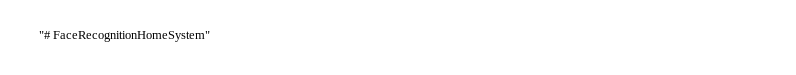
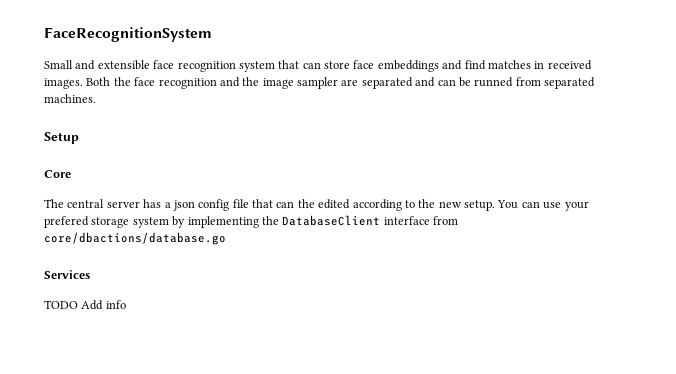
- "# FaceRecognitionHomeSystem"
+ FaceRecognitionSystem
+ Small and extensible face recognition system that can store face embeddings and find matches in received images. Both the face recognition and the image sampler are separated and can be runned from separated machines.
+ Setup
+ Core
+ The central server has a json config file that can the edited according to the new setup. You can use your prefered storage system by implementing the DatabaseClient interface from core/dbactions/database.go
+ Services
+ TODO Add info

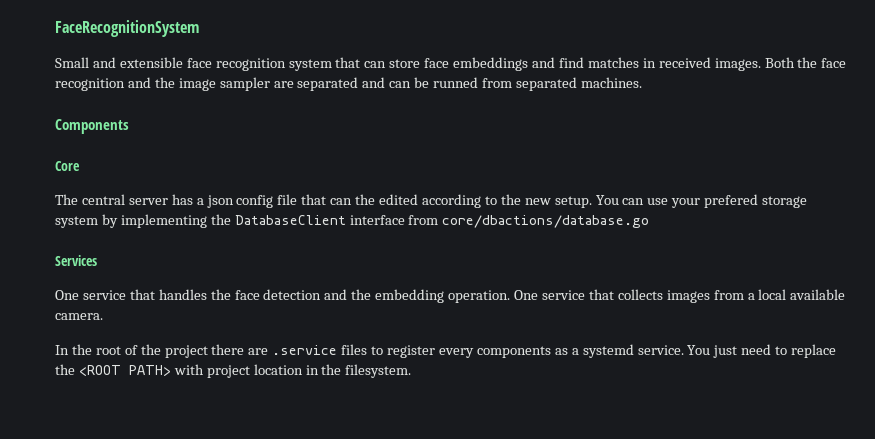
- Setup
+ Components
- TODO Add info
+ One service that handles the face detection and the embedding operation. One service that collects images from a local available camera.
+ In the root of the project there are .service files to register every components as a systemd service. You just need to replace the <ROOT PATH> with project location in the filesystem.

